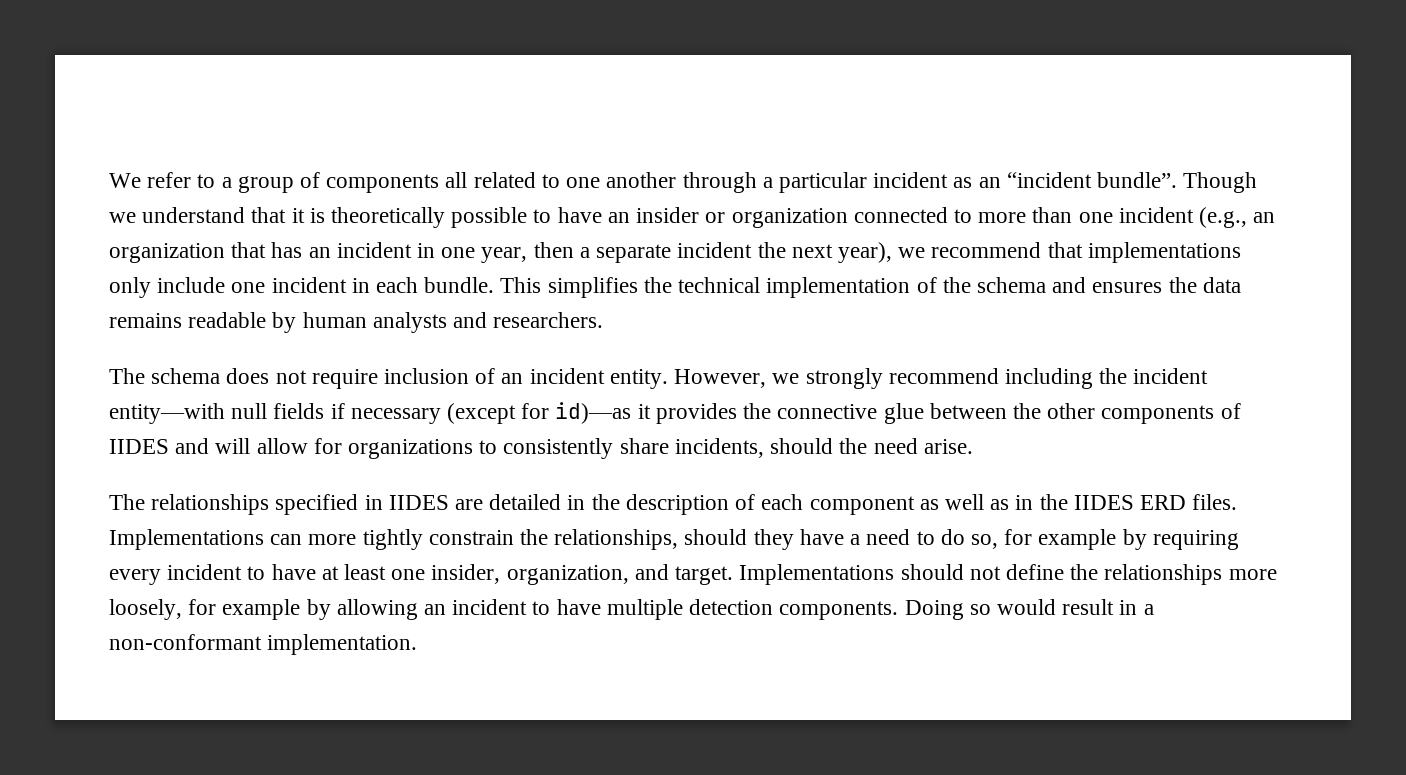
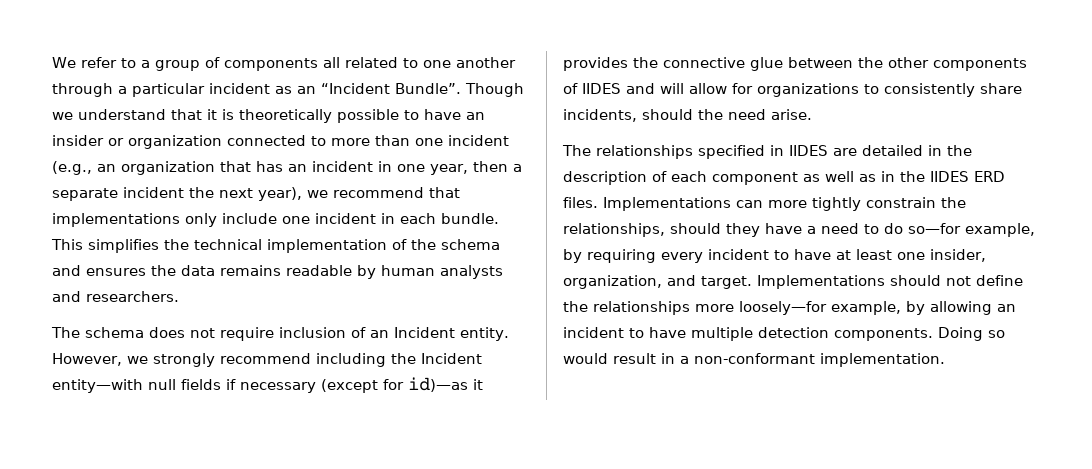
- We refer to a group of components all related to one another through a particular incident as an “incident bundle”.
+ We refer to a group of components all related to one another through a particular incident as an “Incident Bundle”.
- The schema does not require inclusion of an incident entity.
+ The schema does not require inclusion of an Incident entity.
- However, we strongly recommend including the incident entity—with null fields if necessary (except for id)—as it provides the connective glue between the other components of IIDES and will allow for organizations to consistently share incidents, should the need arise.
+ However, we strongly recommend including the Incident entity—with null fields if necessary (except for id)—as it provides the connective glue between the other components of IIDES and will allow for organizations to consistently share incidents, should the need arise.
- Implementations can more tightly constrain the relationships, should they have a need to do so, for example by requiring every incident to have at least one insider, organization, and target.
+ Implementations can more tightly constrain the relationships, should they have a need to do so—for example, by requiring every incident to have at least one insider, organization, and target.
- Implementations should not define the relationships more loosely, for example by allowing an incident to have multiple detection components.
+ Implementations should not define the relationships more loosely—for example, by allowing an incident to have multiple detection components.

